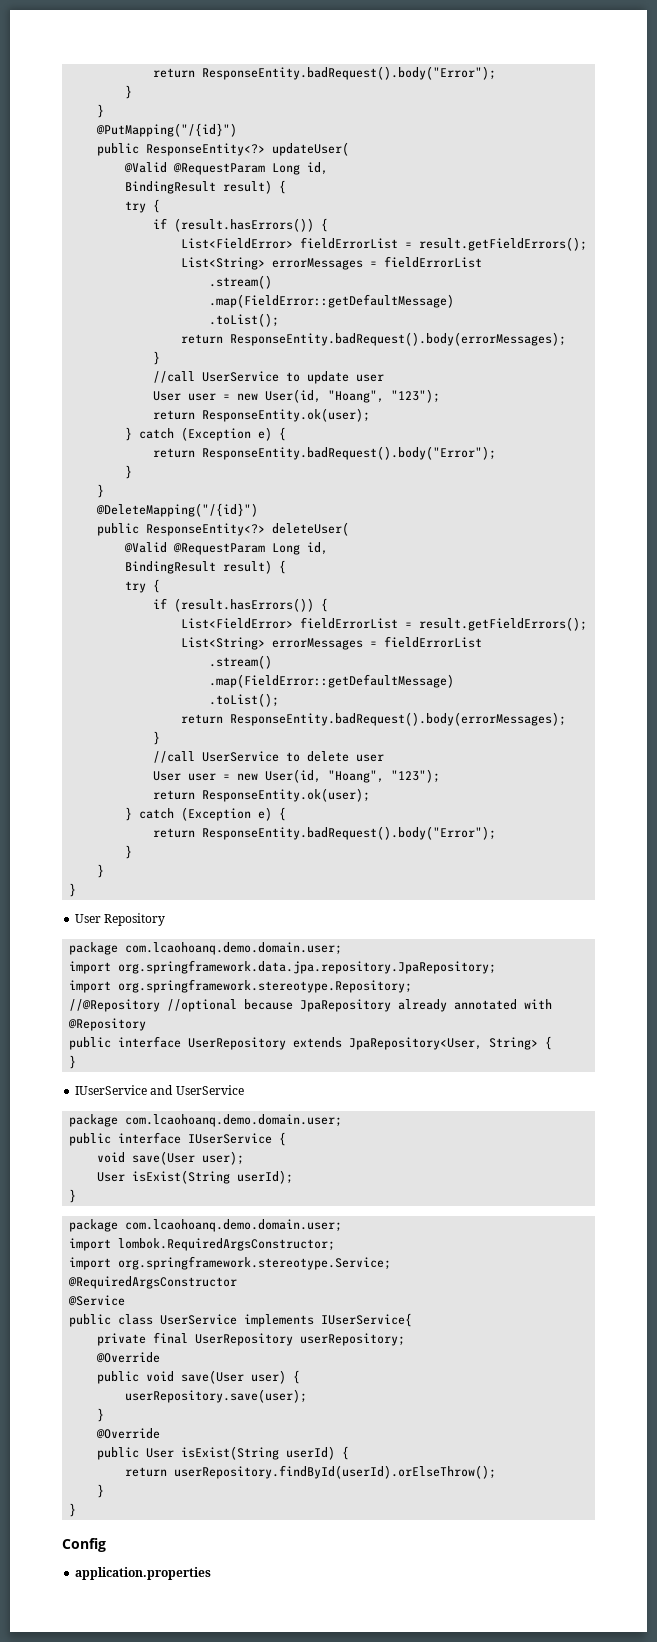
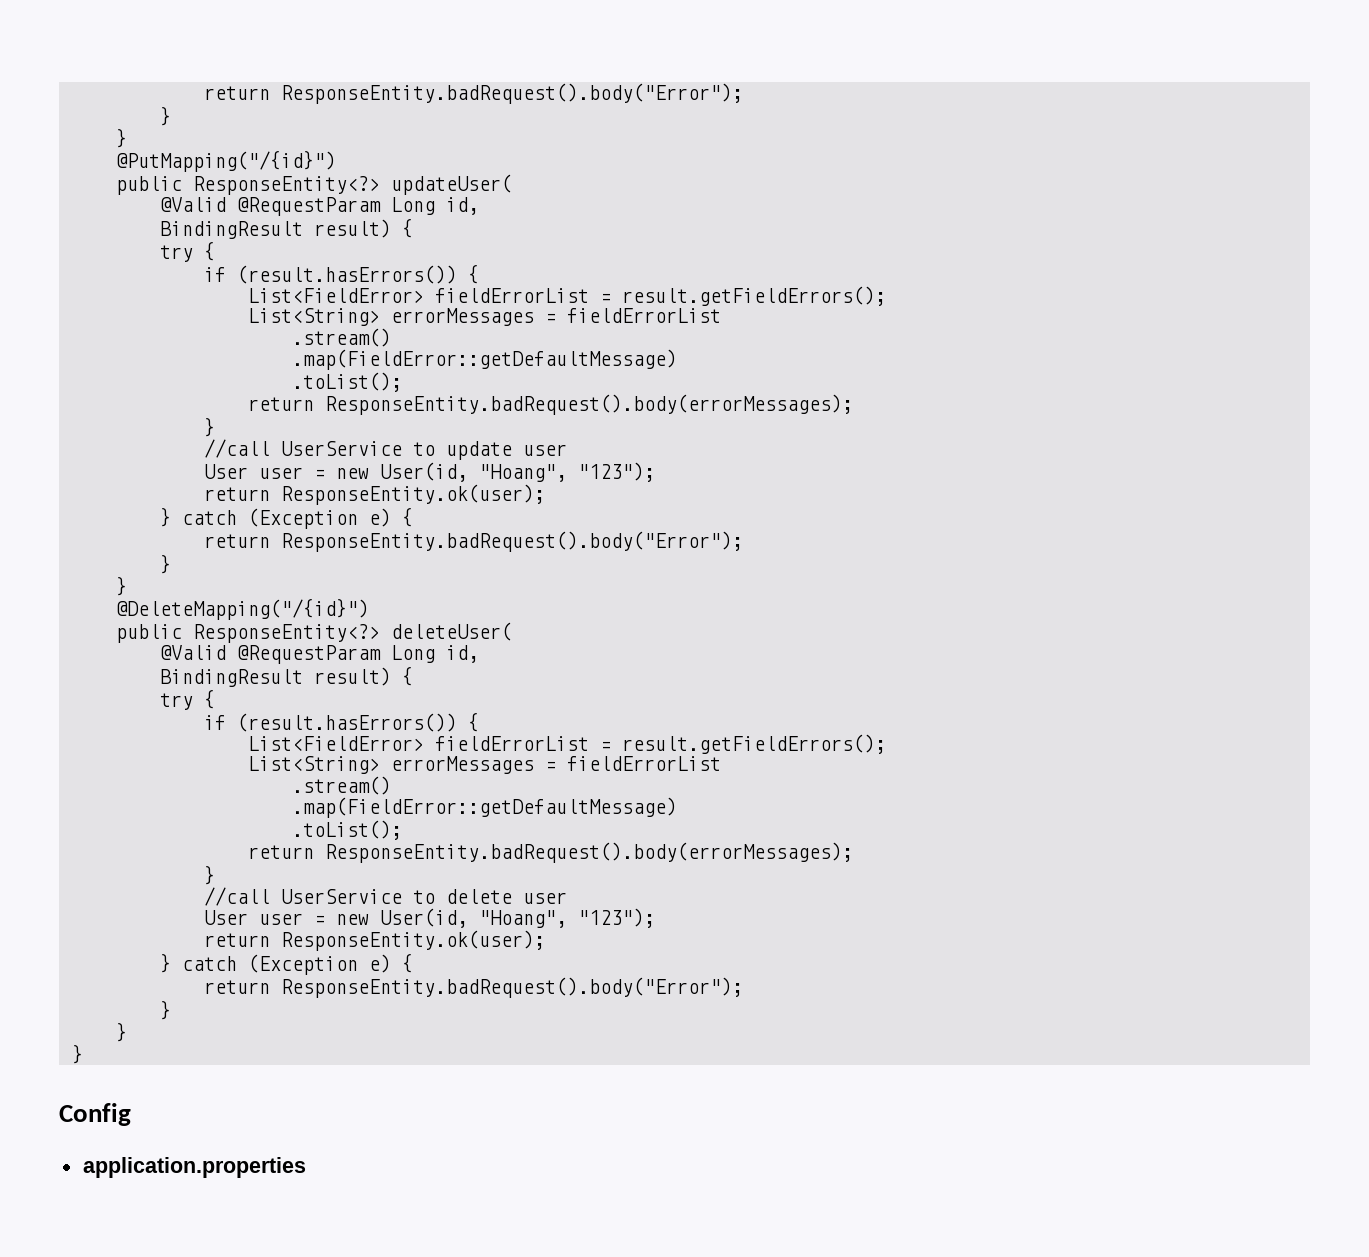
- User Repository
- package com.lcaohoanq.demo.domain.user;
- import org.springframework.data.jpa.repository.JpaRepository;
- import org.springframework.stereotype.Repository;
- //@Repository //optional because JpaRepository already annotated with @Repository
- public interface UserRepository extends JpaRepository<User, String> {
- }
- IUserService and UserService
- package com.lcaohoanq.demo.domain.user;
- public interface IUserService {
- void save(User user);
- User isExist(String userId);
- }
- package com.lcaohoanq.demo.domain.user;
- import lombok.RequiredArgsConstructor;
- import org.springframework.stereotype.Service;
- @RequiredArgsConstructor
- @Service
- public class UserService implements IUserService{
- private final UserRepository userRepository;
- @Override
- public void save(User user) {
- userRepository.save(user);
- }
- @Override
- public User isExist(String userId) {
- return userRepository.findById(userId).orElseThrow();
- }
- }

